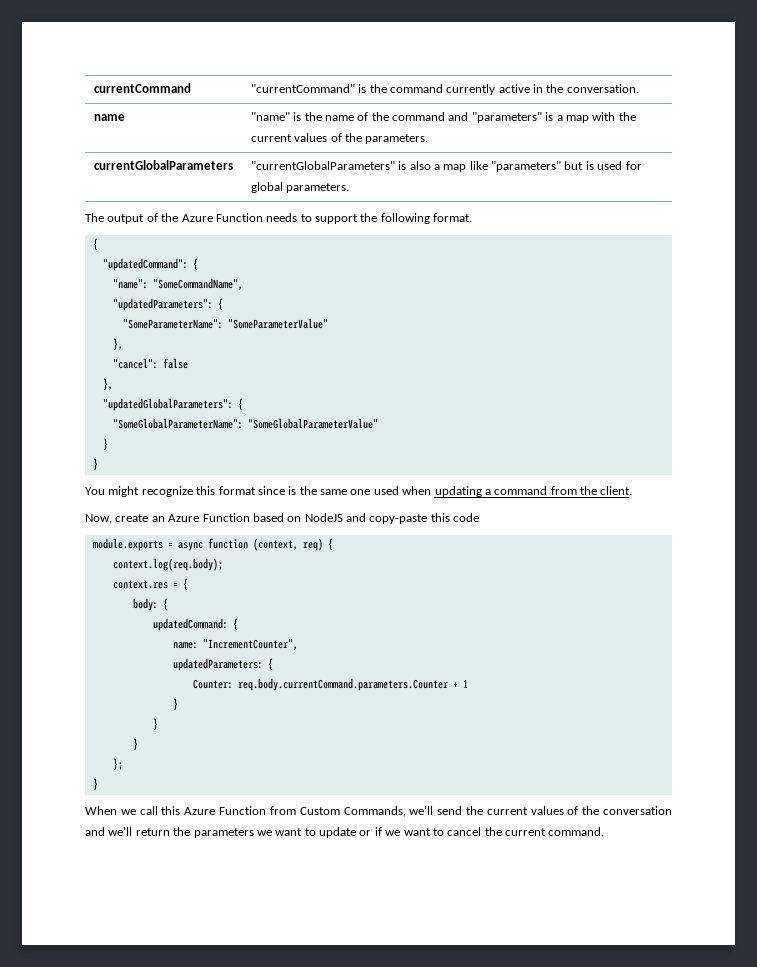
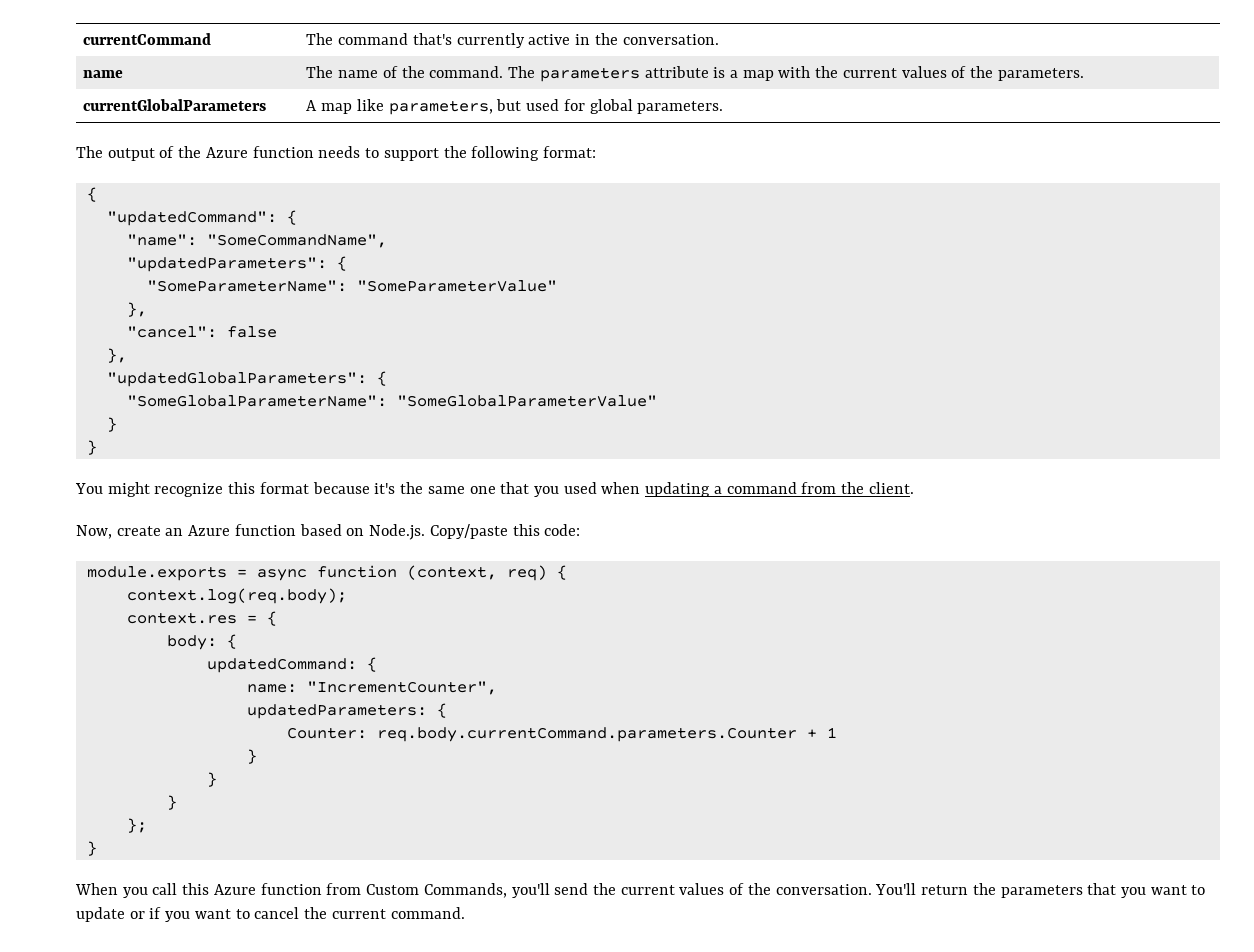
- currentCommand | "currentCommand" is the command currently active in the conversation.
+ currentCommand | The command that's currently active in the conversation.
- name | "name" is the name of the command and "parameters" is a map with the current values of the parameters.
+ name | The name of the command. The parameters attribute is a map with the current values of the parameters.
- currentGlobalParameters | "currentGlobalParameters" is also a map like "parameters" but is used for global parameters.
+ currentGlobalParameters | A map like parameters, but used for global parameters.
- The output of the Azure Function needs to support the following format.
+ The output of the Azure function needs to support the following format:
- You might recognize this format since is the same one used when updating a command from the client.
+ You might recognize this format because it's the same one that you used when updating a command from the client.
- Now, create an Azure Function based on NodeJS and copy-paste this code
+ Now, create an Azure function based on Node.js. Copy/paste this code:
- When we call this Azure Function from Custom Commands, we'll send the current values of the conversation and we'll return the parameters we want to update or if we want to cancel the current command.
+ When you call this Azure function from Custom Commands, you'll send the current values of the conversation. You'll return the parameters that you want to update or if you want to cancel the current command.

